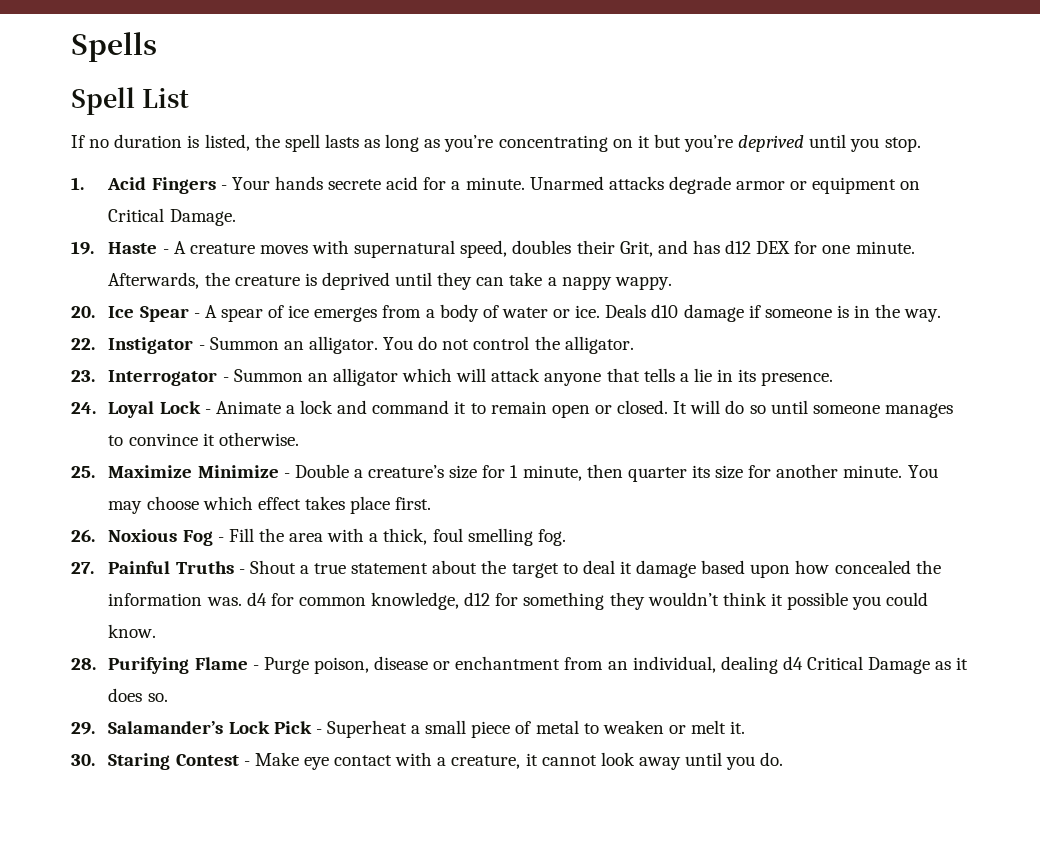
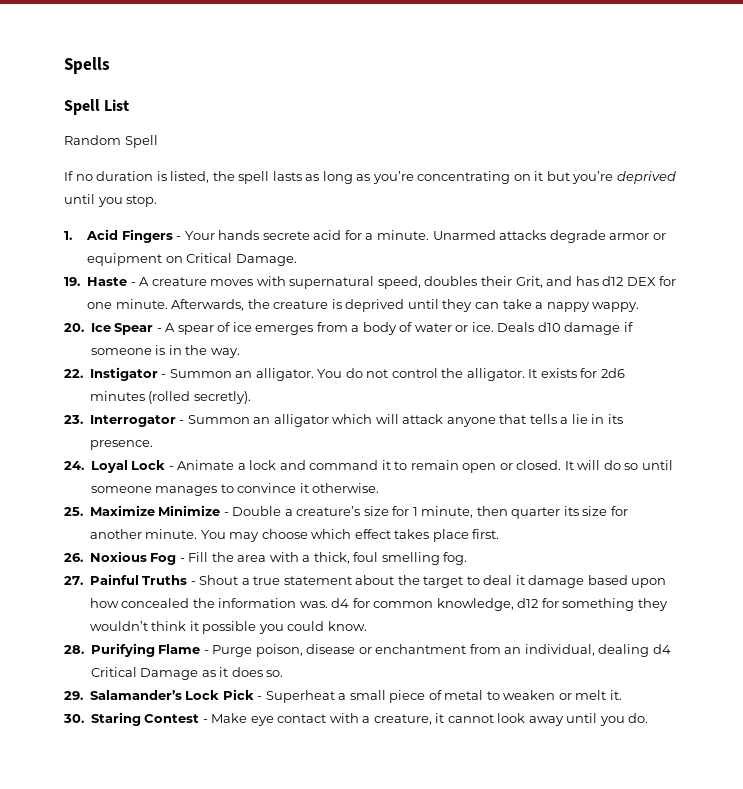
+ Random Spell
+ It exists for 2d6 minutes (rolled secretly).

